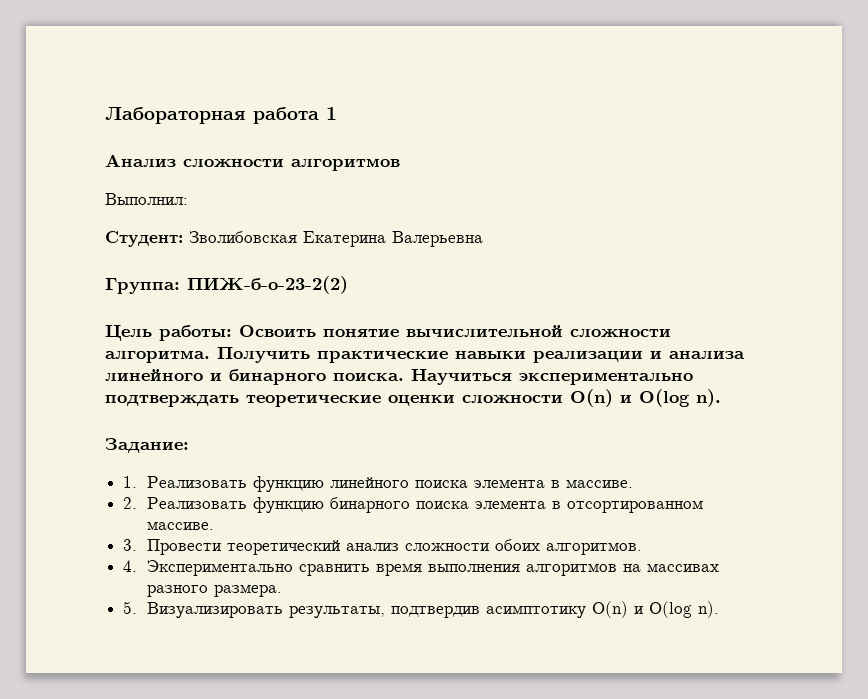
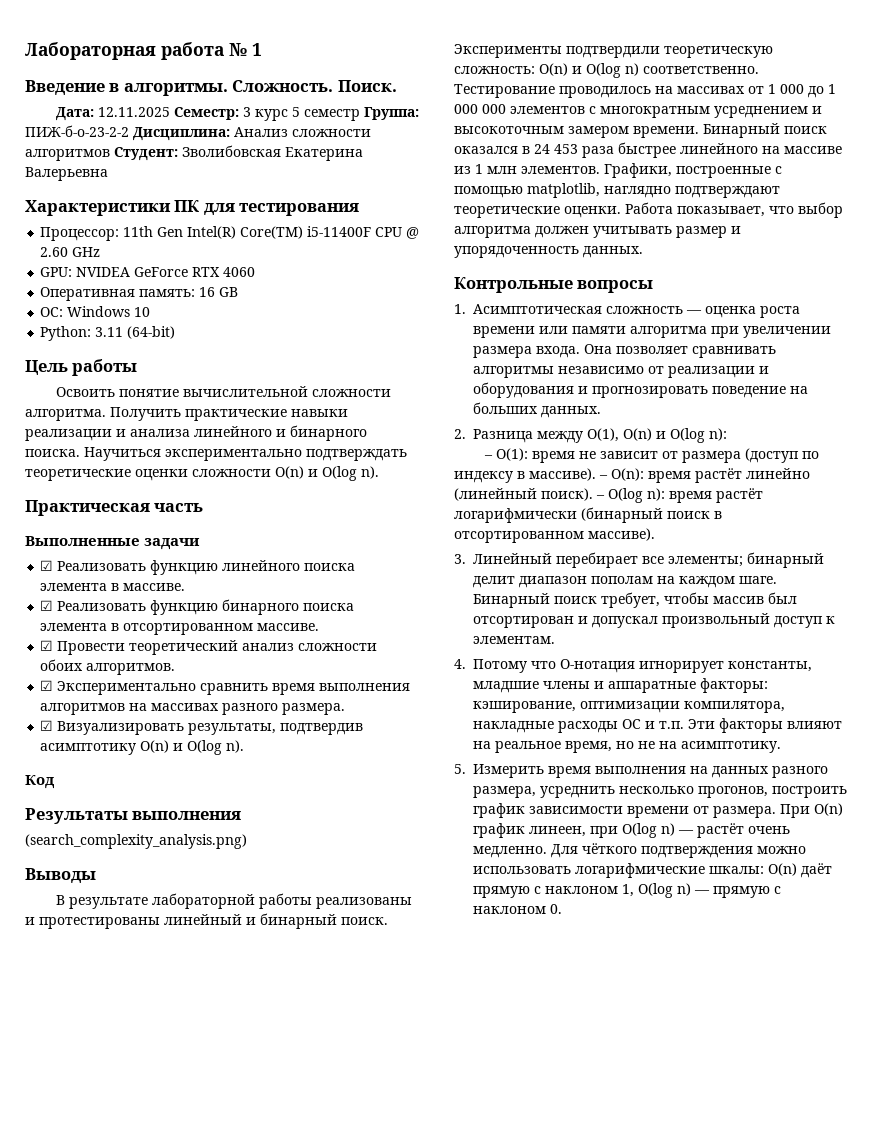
- Лабораторная работа 1
+ Лабораторная работа № 1
- Анализ сложности алгоритмов
- Выполнил:
- Студент: Зволибовская Екатерина Валерьевна
+ Введение в алгоритмы. Сложность. Поиск.
+ Дата: 12.11.2025 Семестр: 3 курс 5 семестр Группа: ПИЖ-б-о-23-2-2 Дисциплина: Анализ сложности алгоритмов Студент: Зволибовская Екатерина Валерьевна
- Группа: ПИЖ-б-о-23-2(2)
+ Характеристики ПК для тестирования
+ Процессор: 11th Gen Intel(R) Core(TM) i5-11400F CPU @ 2.60 GHz
+ GPU: NVIDEA GeForce RTX 4060
+ Оперативная память: 16 GB
+ ОС: Windows 10
+ Python: 3.11 (64-bit)
- Цель работы: Освоить понятие вычислительной сложности алгоритма.
+ Цель работы
+ Освоить понятие вычислительной сложности алгоритма.
- Задание:
- 1. Реализовать функцию линейного поиска элемента в массиве.
+ Практическая часть
+ Выполненные задачи
+ ☑ Реализовать функцию линейного поиска элемента в массиве.
- 2. Реализовать функцию бинарного поиска элемента в отсортированном массиве.
+ ☑ Реализовать функцию бинарного поиска элемента в отсортированном массиве.
- 3. Провести теоретический анализ сложности обоих алгоритмов.
+ ☑ Провести теоретический анализ сложности обоих алгоритмов.
- 4. Экспериментально сравнить время выполнения алгоритмов на массивах разного размера.
+ ☑ Экспериментально сравнить время выполнения алгоритмов на массивах разного размера.
- 5. Визуализировать результаты, подтвердив асимптотику O(n) и O(log n).
+ ☑ Визуализировать результаты, подтвердив асимптотику O(n) и O(log n).
+ Код
+ Результаты выполнения
+ (search_complexity_analysis.png)
+ Выводы
+ В результате лабораторной работы реализованы и протестированы линейный и бинарный поиск. Эксперименты подтвердили теоретическую сложность: O(n) и O(log n) соответственно. Тестирование проводилось на массивах от 1 000 до 1 000 000 элементов с многократным усреднением и высокоточным замером времени. Бинарный поиск оказался в 24 453 раза быстрее линейного на массиве из 1 млн элементов. Графики, построенные с помощью matplotlib, наглядно подтверждают теоретические оценки. Работа показывает, что выбор алгоритма должен учитывать размер и упорядоченность данных.
+ Контрольные вопросы
+ 1. Асимптотическая сложность — оценка роста времени или памяти алгоритма при увеличении размера входа. Она позволяет сравнивать алгоритмы независимо от реализации и оборудования и прогнозировать поведение на больших данных.
+ 2. Разница между O(1), O(n) и O(log n):
+ – O(1): время не зависит от размера (доступ по индексу в массиве). – O(n): время растёт линейно (линейный поиск). – O(log n): время растёт логарифмически (бинарный поиск в отсортированном массиве).
+ 3. Линейный перебирает все элементы; бинарный делит диапазон пополам на каждом шаге. Бинарный поиск требует, чтобы массив был отсортирован и допускал произвольный доступ к элементам.
+ 4. Потому что O-нотация игнорирует константы, младшие члены и аппаратные факторы: кэширование, оптимизации компилятора, накладные расходы ОС и т.п. Эти факторы влияют на реальное время, но не на асимптотику.
+ 5. Измерить время выполнения на данных разного размера, усреднить несколько прогонов, построить график зависимости времени от размера. При O(n) график линеен, при O(log n) — растёт очень медленно. Для чёткого подтверждения можно использовать логарифмические шкалы: O(n) даёт прямую с наклоном 1, O(log n) — прямую с наклоном 0.

